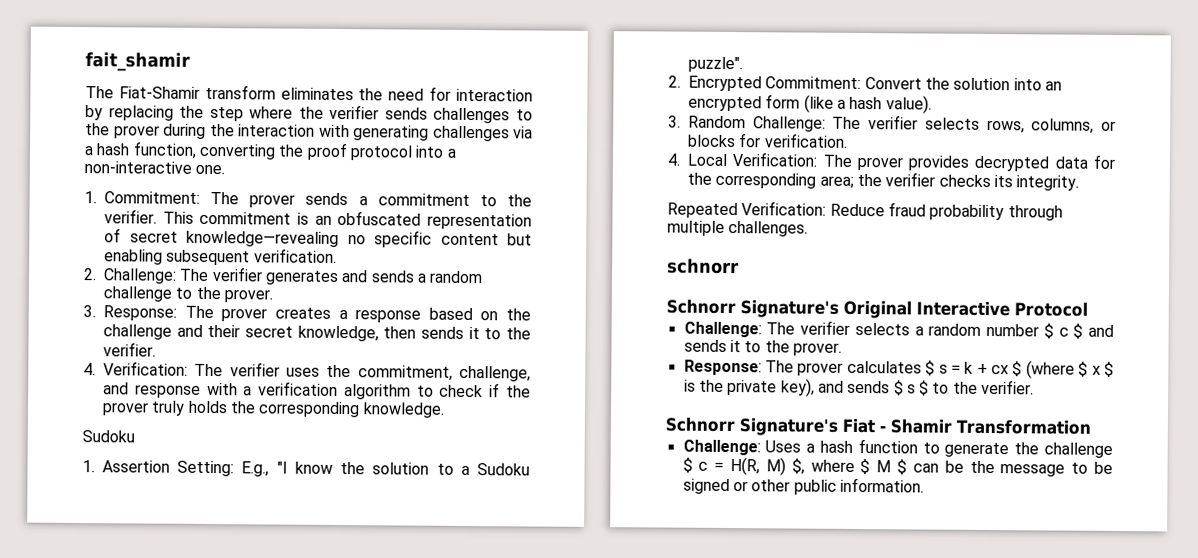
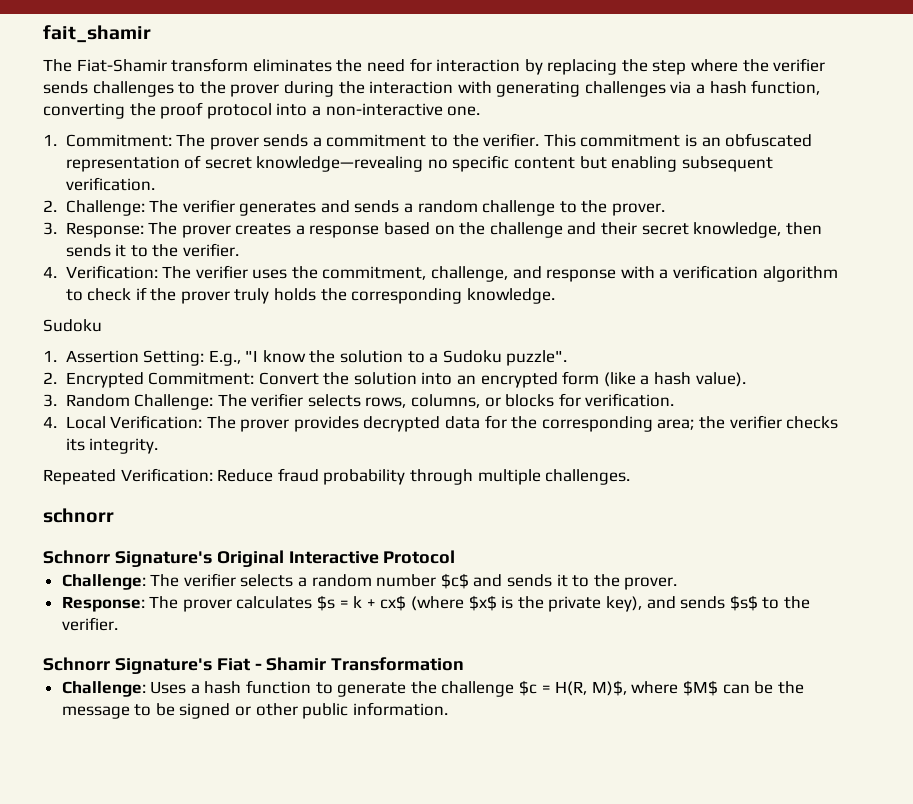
- Challenge: The verifier selects a random number $ c $ and sends it to the prover.
+ Challenge: The verifier selects a random number $c$ and sends it to the prover.
- Response: The prover calculates $ s = k + cx $ (where $ x $ is the private key), and sends $ s $ to the verifier.
+ Response: The prover calculates $s = k + cx$ (where $x$ is the private key), and sends $s$ to the verifier.
- Challenge: Uses a hash function to generate the challenge $ c = H(R, M) $, where $ M $ can be the message to be signed or other public information.
+ Challenge: Uses a hash function to generate the challenge $c = H(R, M)$, where $M$ can be the message to be signed or other public information.

